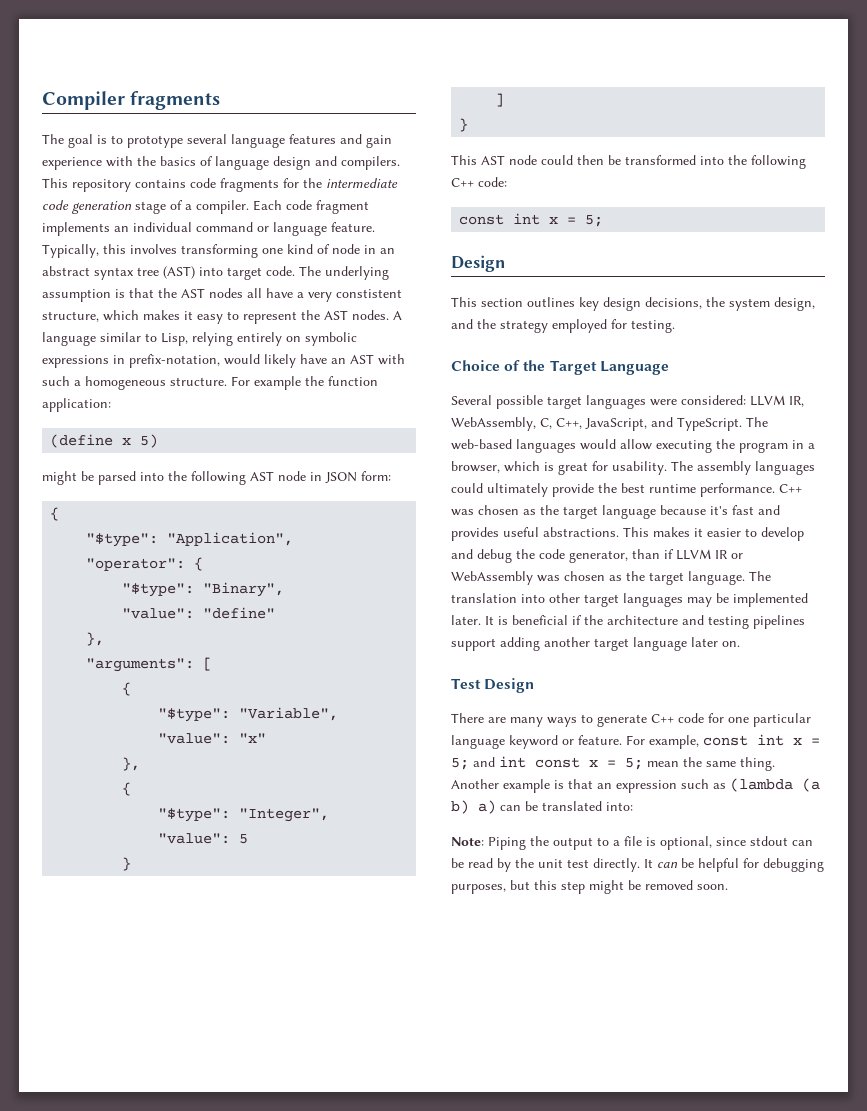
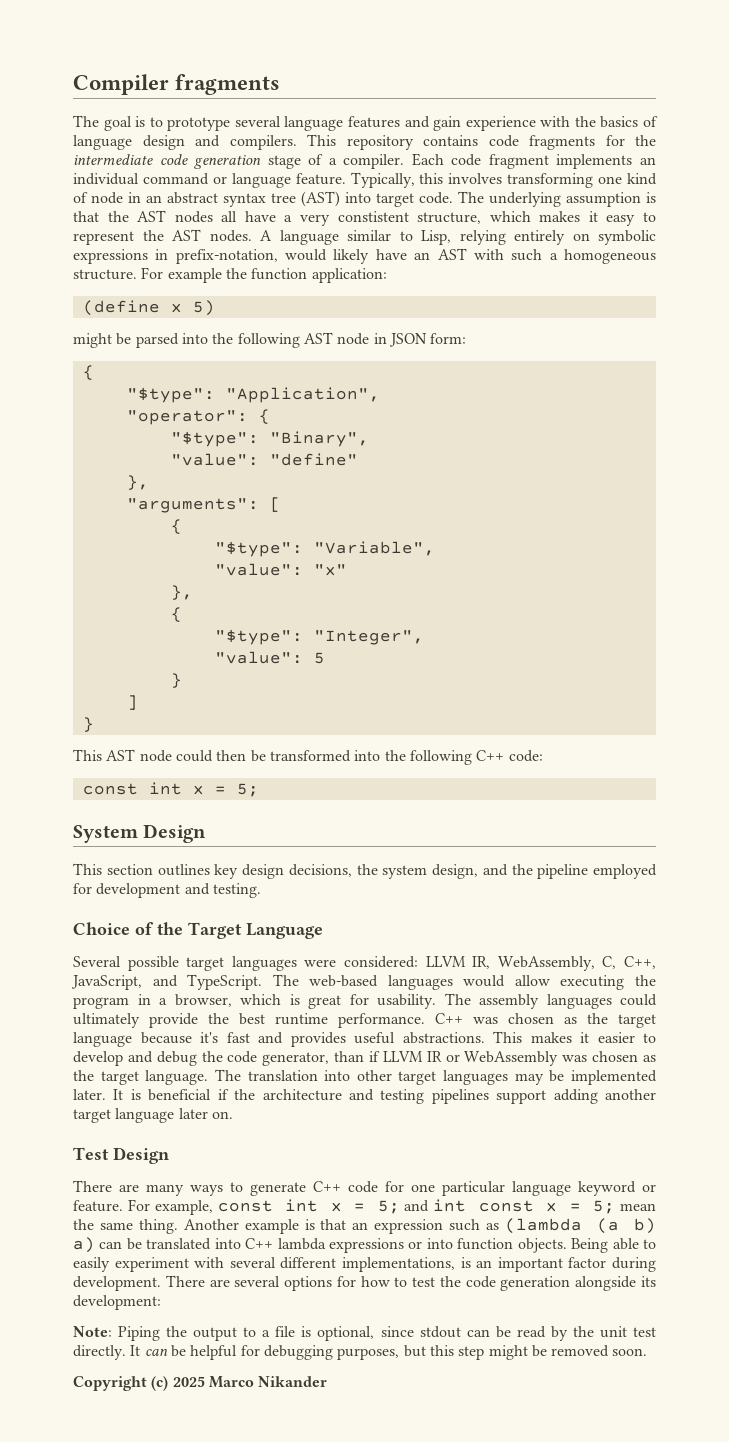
  This AST node could then be transformed into the following C++ code:
  const int x = 5;
- Design
+ System Design
- This section outlines key design decisions, the system design, and the strategy employed for testing.
+ This section outlines key design decisions, the system design, and the pipeline employed for development and testing.
- Another example is that an expression such as (lambda (a b) a) can be translated into:
+ Another example is that an expression such as (lambda (a b) a) can be translated into C++ lambda expressions or into function objects. Being able to easily experiment with several different implementations, is an important factor during development. There are several options for how to test the code generation alongside its development:
+ Copyright (c) 2025 Marco Nikander

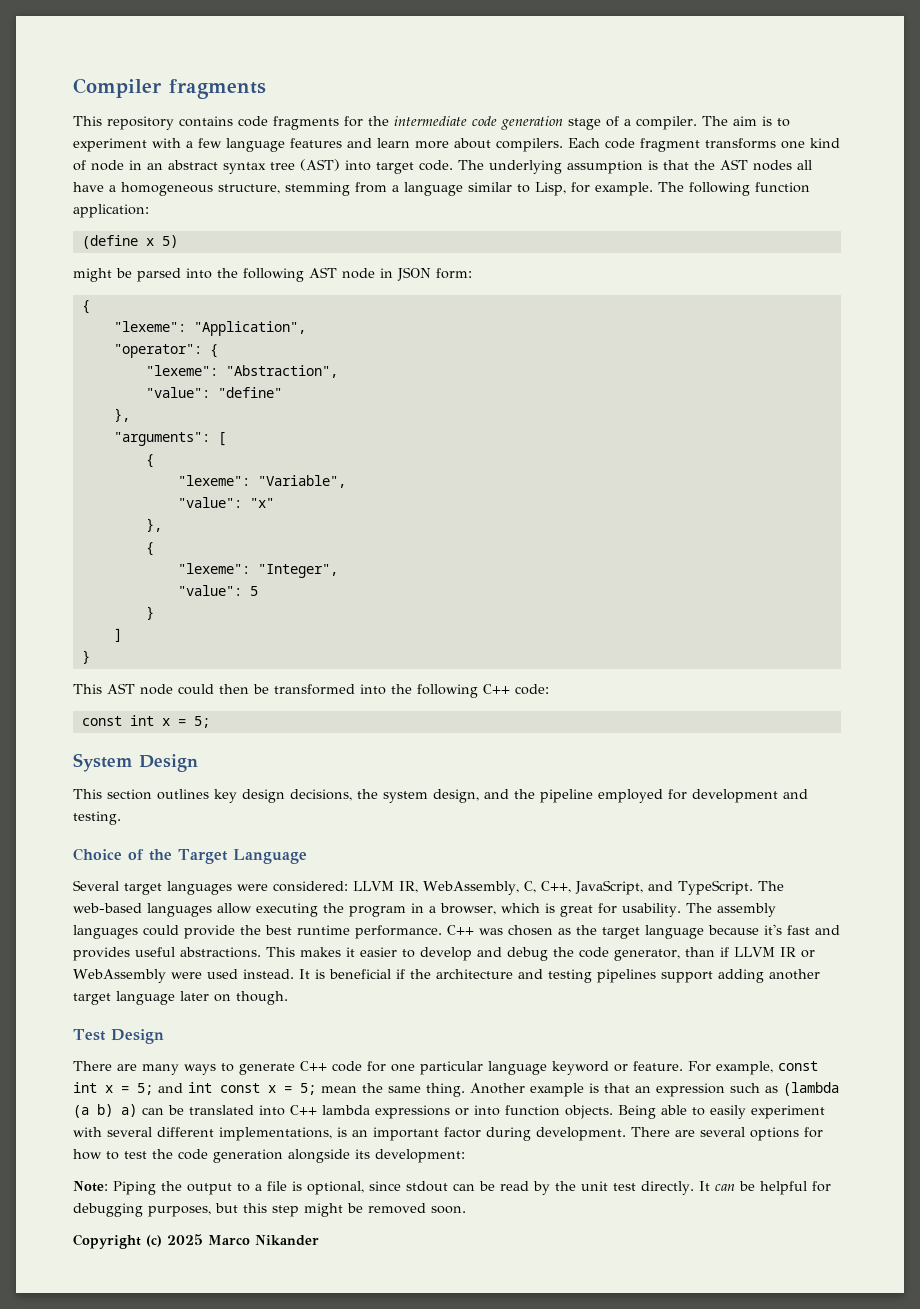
- The goal is to prototype several language features and gain experience with the basics of language design and compilers.
- Each code fragment implements an individual command or language feature. Typically, this involves transforming one kind of node in an abstract syntax tree (AST) into target code.
+ The aim is to experiment with a few language features and learn more about compilers. Each code fragment transforms one kind of node in an abstract syntax tree (AST) into target code.
- The underlying assumption is that the AST nodes all have a very constistent structure, which makes it easy to represent the AST nodes. A language similar to Lisp, relying entirely on symbolic expressions in prefix-notation, would likely have an AST with such a homogeneous structure. For example the function application:
+ The underlying assumption is that the AST nodes all have a homogeneous structure, stemming from a language similar to Lisp, for example. The following function application:
- "$type": "Application",
+ "lexeme": "Application",
- "$type": "Binary",
+ "lexeme": "Abstraction",
- "$type": "Variable",
+ "lexeme": "Variable",
- "$type": "Integer",
+ "lexeme": "Integer",
- Several possible target languages were considered: LLVM IR, WebAssembly, C, C++, JavaScript, and TypeScript.
+ Several target languages were considered: LLVM IR, WebAssembly, C, C++, JavaScript, and TypeScript.
- The web-based languages would allow executing the program in a browser, which is great for usability.
+ The web-based languages allow executing the program in a browser, which is great for usability.
- The assembly languages could ultimately provide the best runtime performance.
+ The assembly languages could provide the best runtime performance.
- This makes it easier to develop and debug the code generator, than if LLVM IR or WebAssembly was chosen as the target language. The translation into other target languages may be implemented later.
+ This makes it easier to develop and debug the code generator, than if LLVM IR or WebAssembly were used instead.
- It is beneficial if the architecture and testing pipelines support adding another target language later on.
+ It is beneficial if the architecture and testing pipelines support adding another target language later on though.

